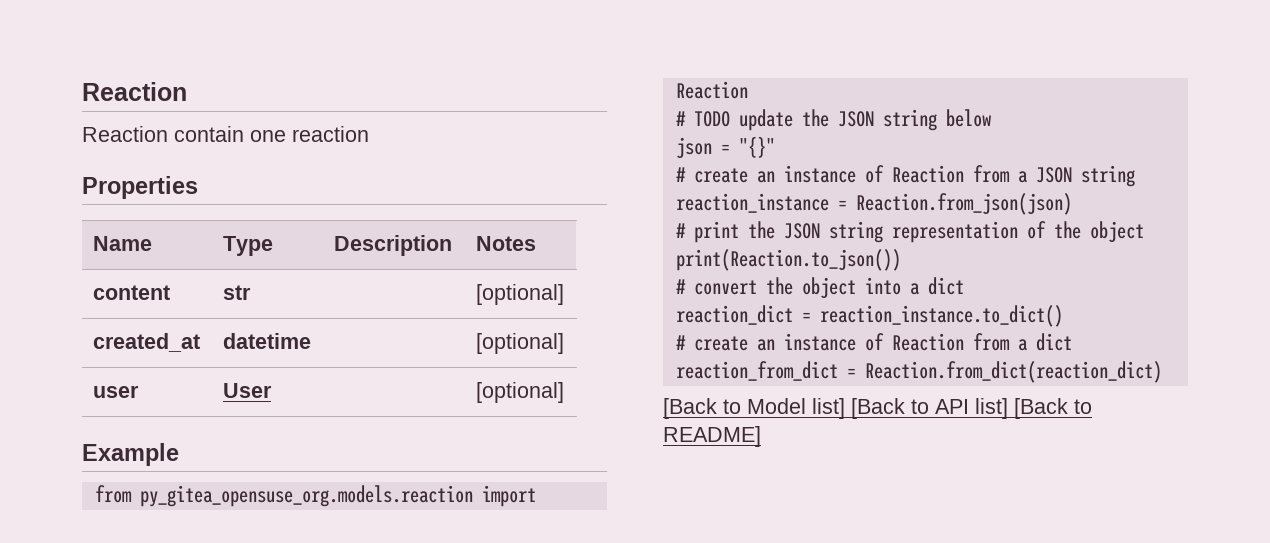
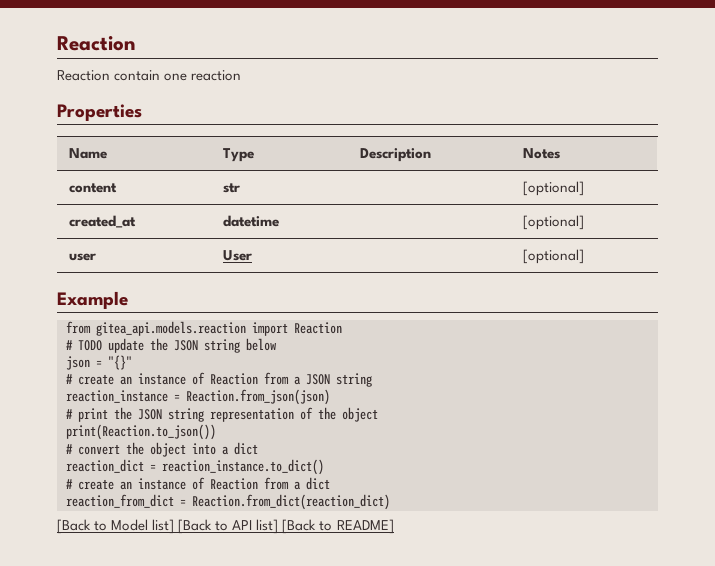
- from py_gitea_opensuse_org.models.reaction import Reaction
+ from gitea_api.models.reaction import Reaction

